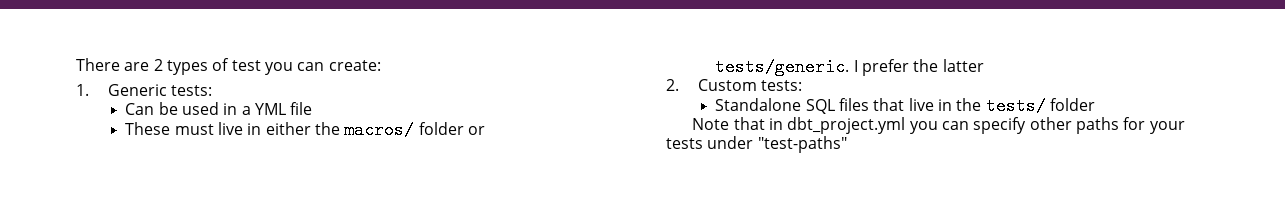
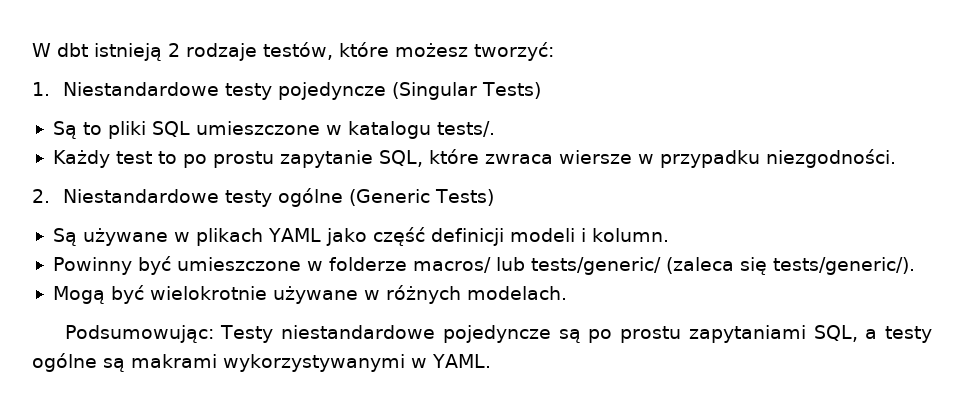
- There are 2 types of test you can create:
- 1. Generic tests:
- Can be used in a YML file
- These must live in either the macros/ folder or tests/generic. I prefer the latter
- 2. Custom tests:
- Standalone SQL files that live in the tests/ folder
- Note that in dbt_project.yml you can specify other paths for your tests under "test-paths"
+ W dbt istnieją 2 rodzaje testów, które możesz tworzyć:
+ 1. Niestandardowe testy pojedyncze (Singular Tests)
+ Są to pliki SQL umieszczone w katalogu tests/.
+ Każdy test to po prostu zapytanie SQL, które zwraca wiersze w przypadku niezgodności.
+ 2. Niestandardowe testy ogólne (Generic Tests)
+ Są używane w plikach YAML jako część definicji modeli i kolumn.
+ Powinny być umieszczone w folderze macros/ lub tests/generic/ (zaleca się tests/generic/).
+ Mogą być wielokrotnie używane w różnych modelach.
+ Podsumowując: Testy niestandardowe pojedyncze są po prostu zapytaniami SQL, a testy ogólne są makrami wykorzystywanymi w YAML.

